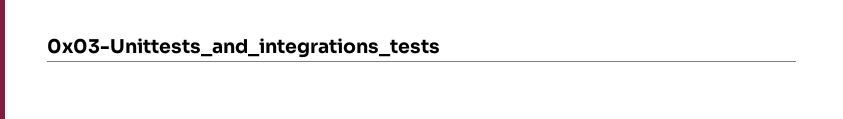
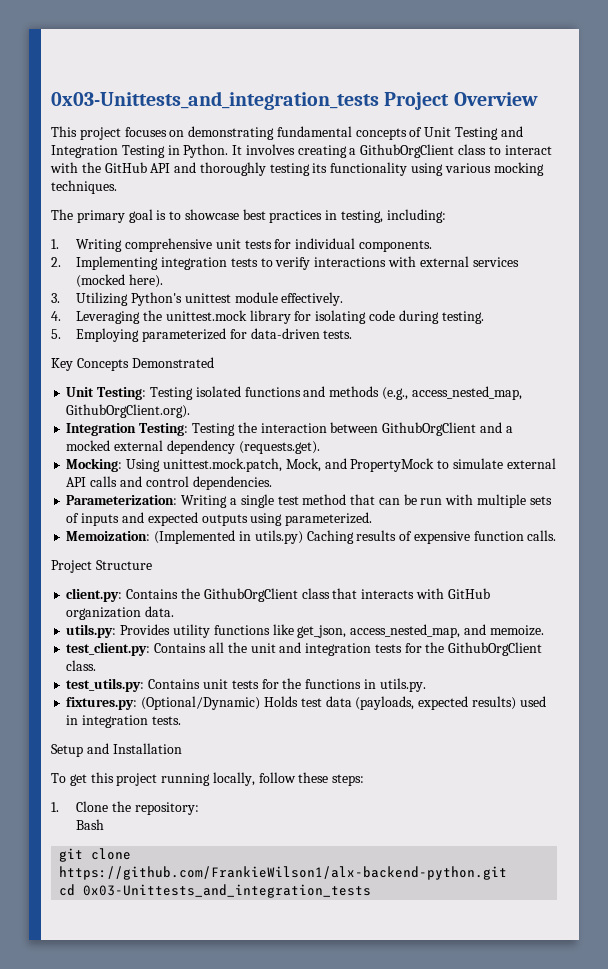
- 0x03-Unittests_and_integrations_tests
+ 0x03-Unittests_and_integration_tests Project Overview
+ This project focuses on demonstrating fundamental concepts of Unit Testing and Integration Testing in Python. It involves creating a GithubOrgClient class to interact with the GitHub API and thoroughly testing its functionality using various mocking techniques.
+ The primary goal is to showcase best practices in testing, including:
+ 1. Writing comprehensive unit tests for individual components.
+ 2. Implementing integration tests to verify interactions with external services (mocked here).
+ 3. Utilizing Python's unittest module effectively.
+ 4. Leveraging the unittest.mock library for isolating code during testing.
+ 5. Employing parameterized for data-driven tests.
+ Key Concepts Demonstrated
+ Unit Testing: Testing isolated functions and methods (e.g., access_nested_map, GithubOrgClient.org).
+ Integration Testing: Testing the interaction between GithubOrgClient and a mocked external dependency (requests.get).
+ Mocking: Using unittest.mock.patch, Mock, and PropertyMock to simulate external API calls and control dependencies.
+ Parameterization: Writing a single test method that can be run with multiple sets of inputs and expected outputs using parameterized.
+ Memoization: (Implemented in utils.py) Caching results of expensive function calls.
+ Project Structure
+ client.py: Contains the GithubOrgClient class that interacts with GitHub organization data.
+ utils.py: Provides utility functions like get_json, access_nested_map, and memoize.
+ test_client.py: Contains all the unit and integration tests for the GithubOrgClient class.
+ test_utils.py: Contains unit tests for the functions in utils.py.
+ fixtures.py: (Optional/Dynamic) Holds test data (payloads, expected results) used in integration tests.
+ Setup and Installation
+ To get this project running locally, follow these steps:
+ 1. Clone the repository:
+ Bash
+ git clone https://github.com/FrankieWilson1/alx-backend-python.git
+ cd 0x03-Unittests_and_integration_tests

